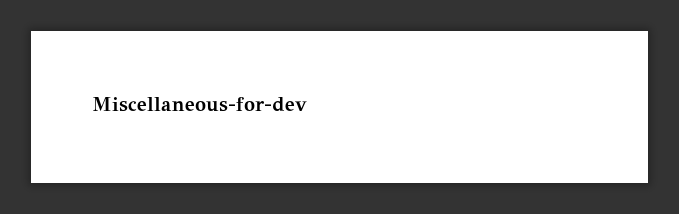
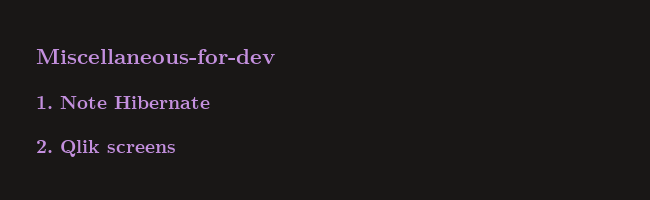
+ 1. Note Hibernate
+ 2. Qlik screens

